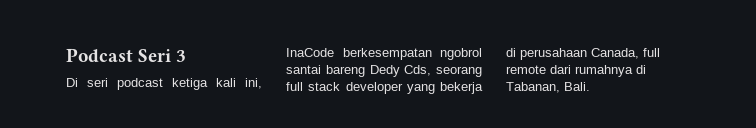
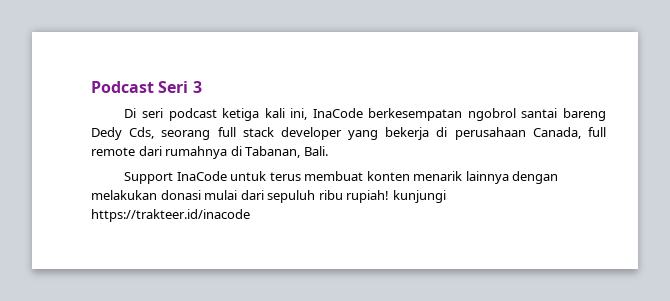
+ Support InaCode untuk terus membuat konten menarik lainnya dengan melakukan donasi mulai dari sepuluh ribu rupiah! kunjungi https://trakteer.id/inacode

